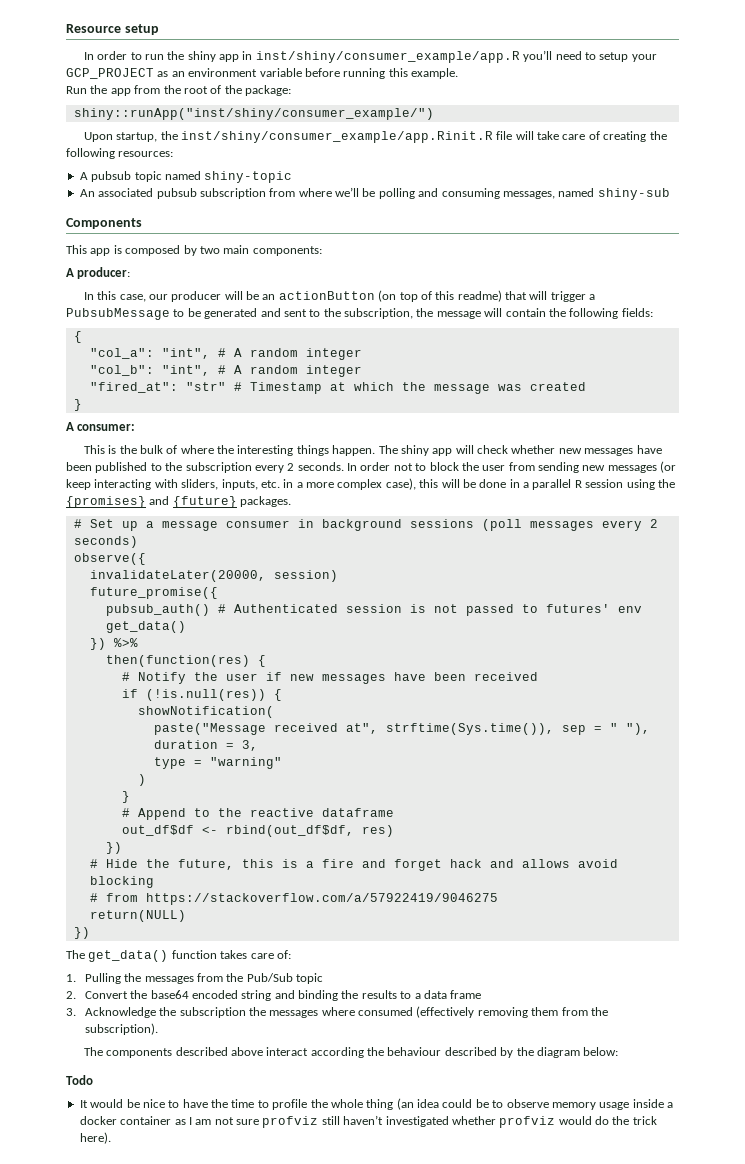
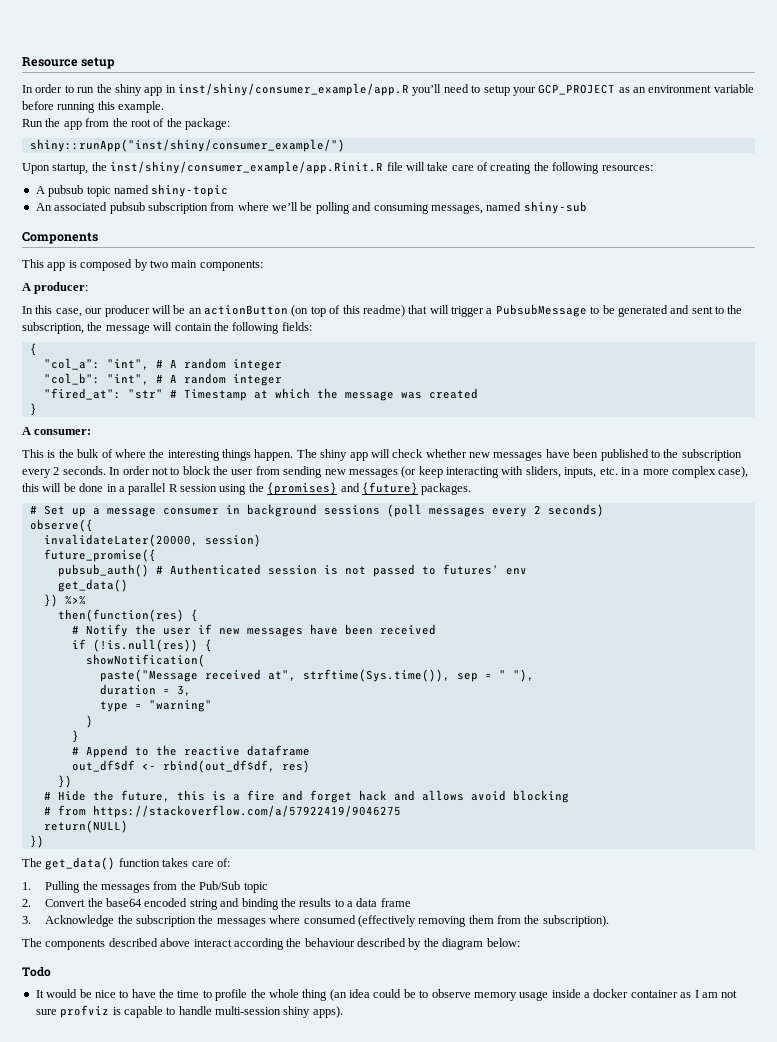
- It would be nice to have the time to profile the whole thing (an idea could be to observe memory usage inside a docker container as I am not sure profviz still haven’t investigated whether profviz would do the trick here).
+ It would be nice to have the time to profile the whole thing (an idea could be to observe memory usage inside a docker container as I am not sure profviz is capable to handle multi-session shiny apps).

